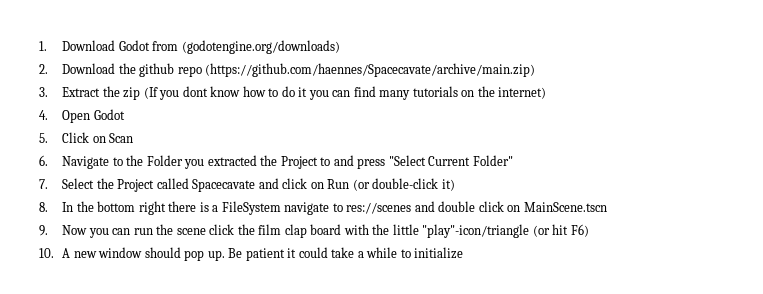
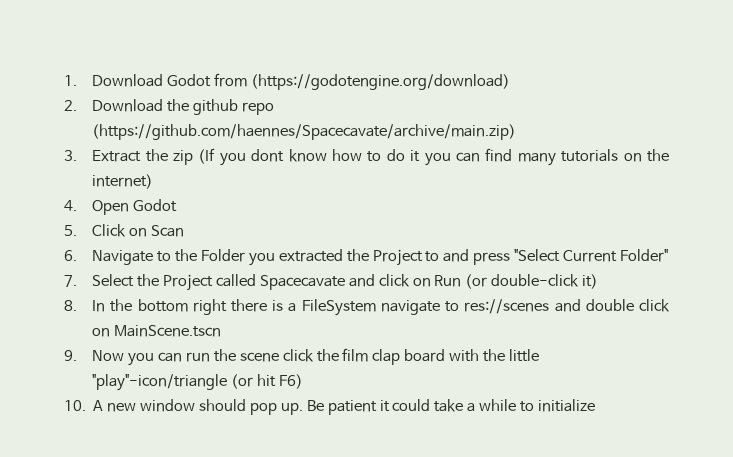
- 1. Download Godot from (godotengine.org/downloads)
+ 1. Download Godot from (https://godotengine.org/download)

